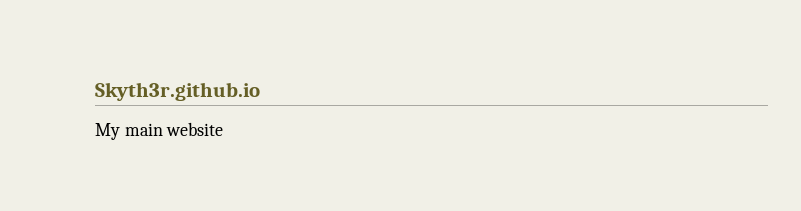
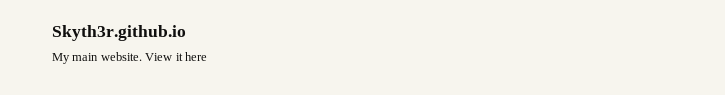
- My main website
+ My main website. View it here

